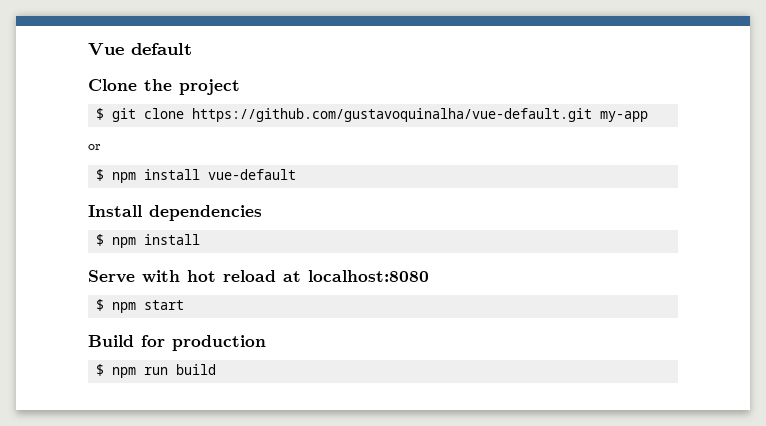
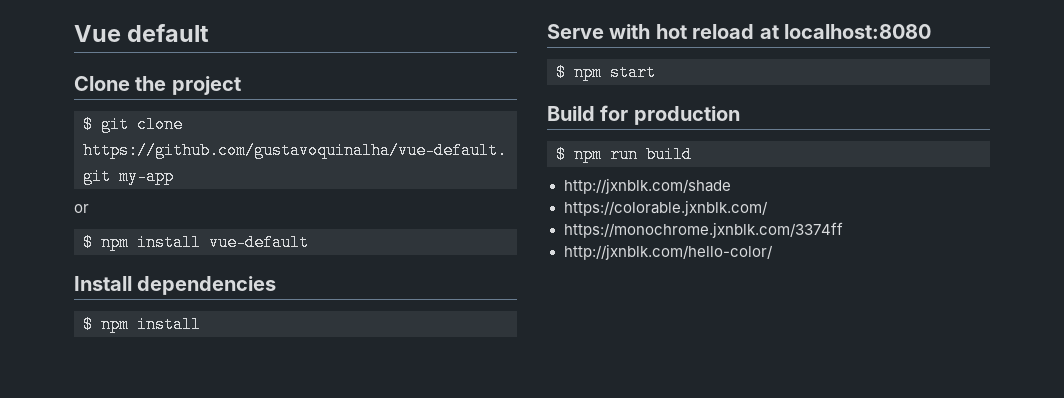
+ http://jxnblk.com/shade
+ https://colorable.jxnblk.com/
+ https://monochrome.jxnblk.com/3374ff
+ http://jxnblk.com/hello-color/

